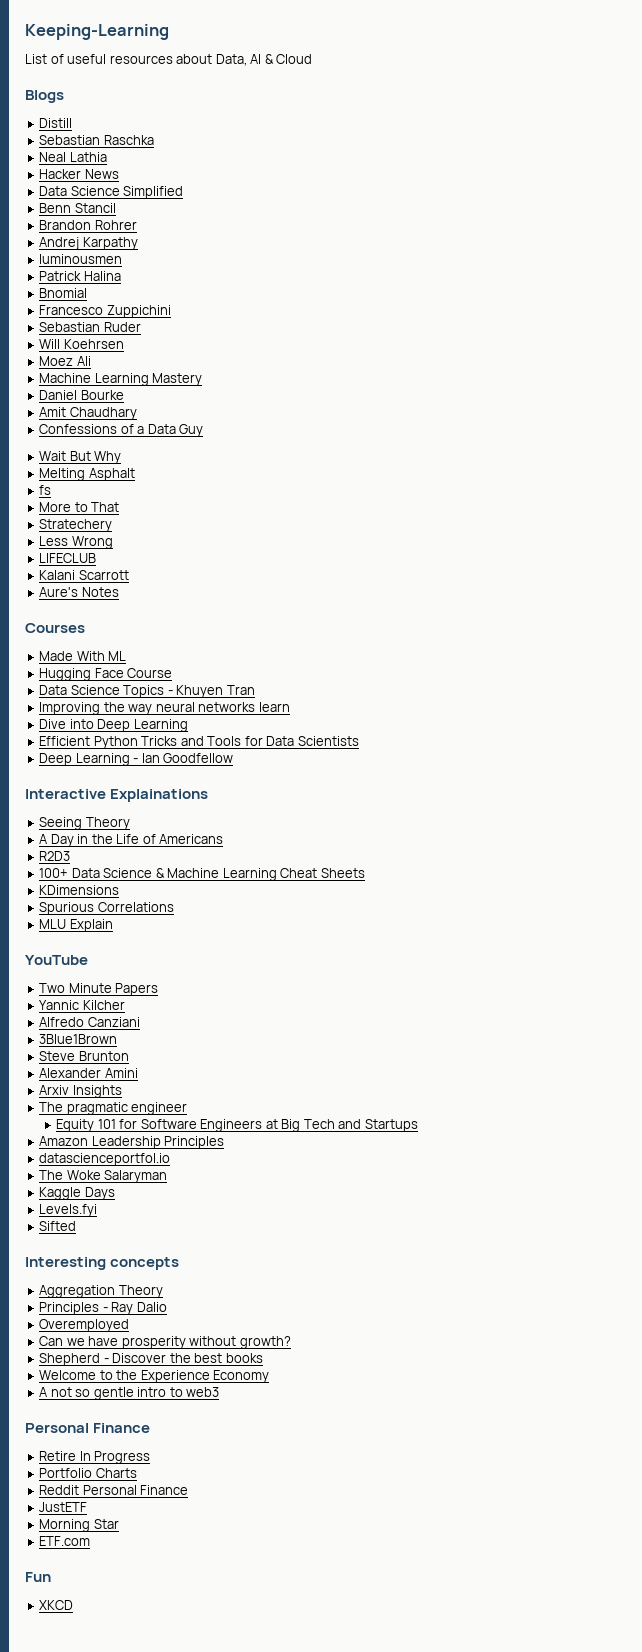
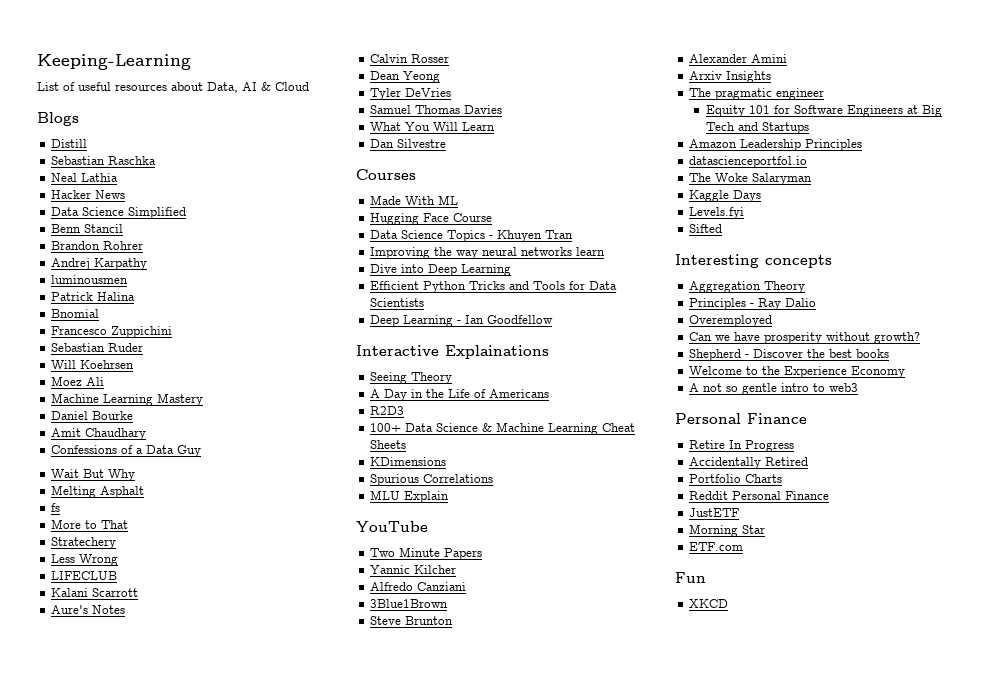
+ Calvin Rosser
+ Dean Yeong
+ Tyler DeVries
+ Samuel Thomas Davies
+ What You Will Learn
+ Dan Silvestre
+ Accidentally Retired

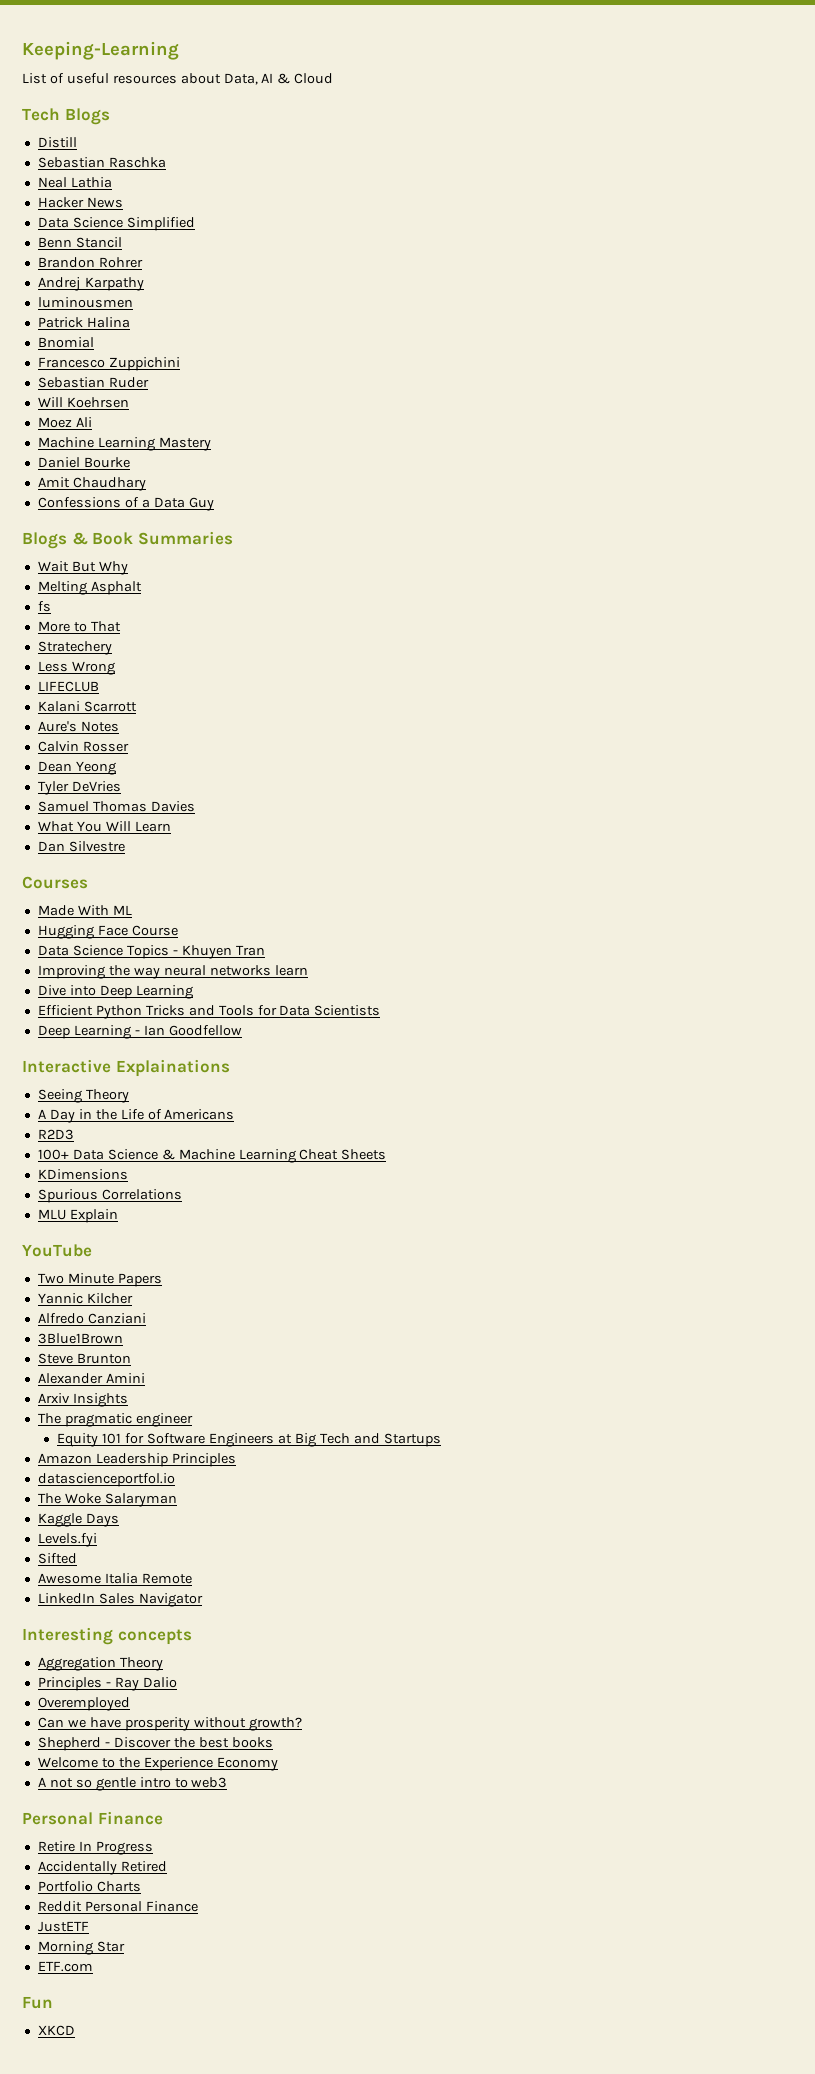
- Blogs
+ Tech Blogs
+ Blogs & Book Summaries
+ Awesome Italia Remote
+ LinkedIn Sales Navigator

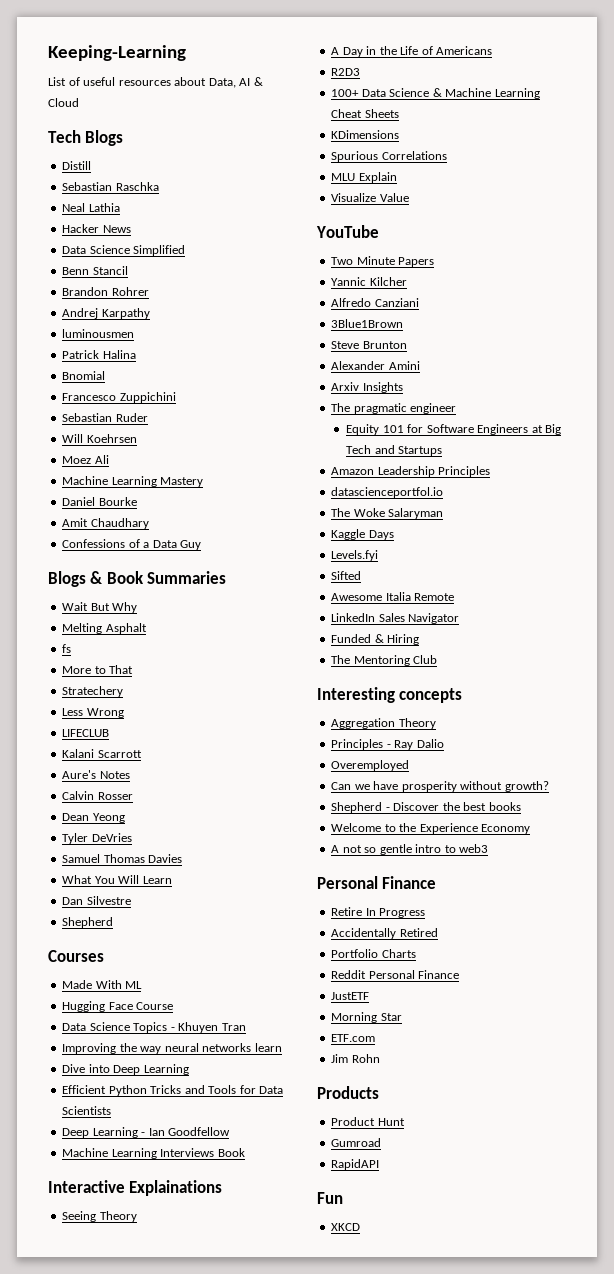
  Dan Silvestre
+ Shepherd
+ Machine Learning Interviews Book
+ Visualize Value
+ Funded & Hiring
+ The Mentoring Club
+ Jim Rohn
+ Products
+ Product Hunt
+ Gumroad
+ RapidAPI

